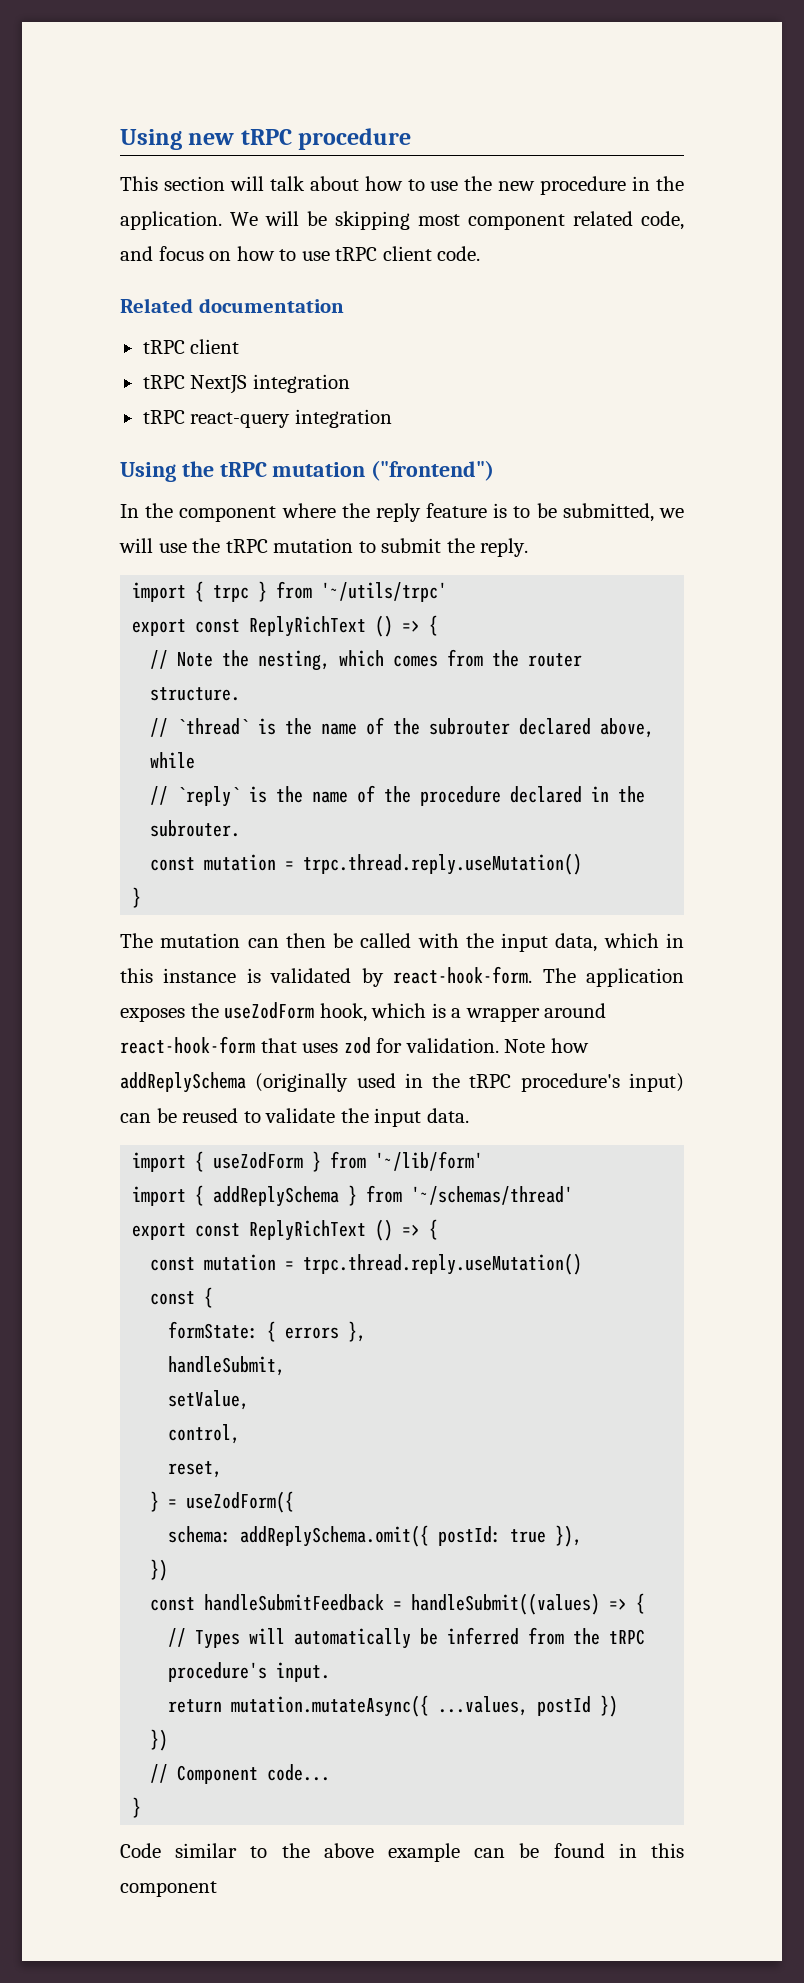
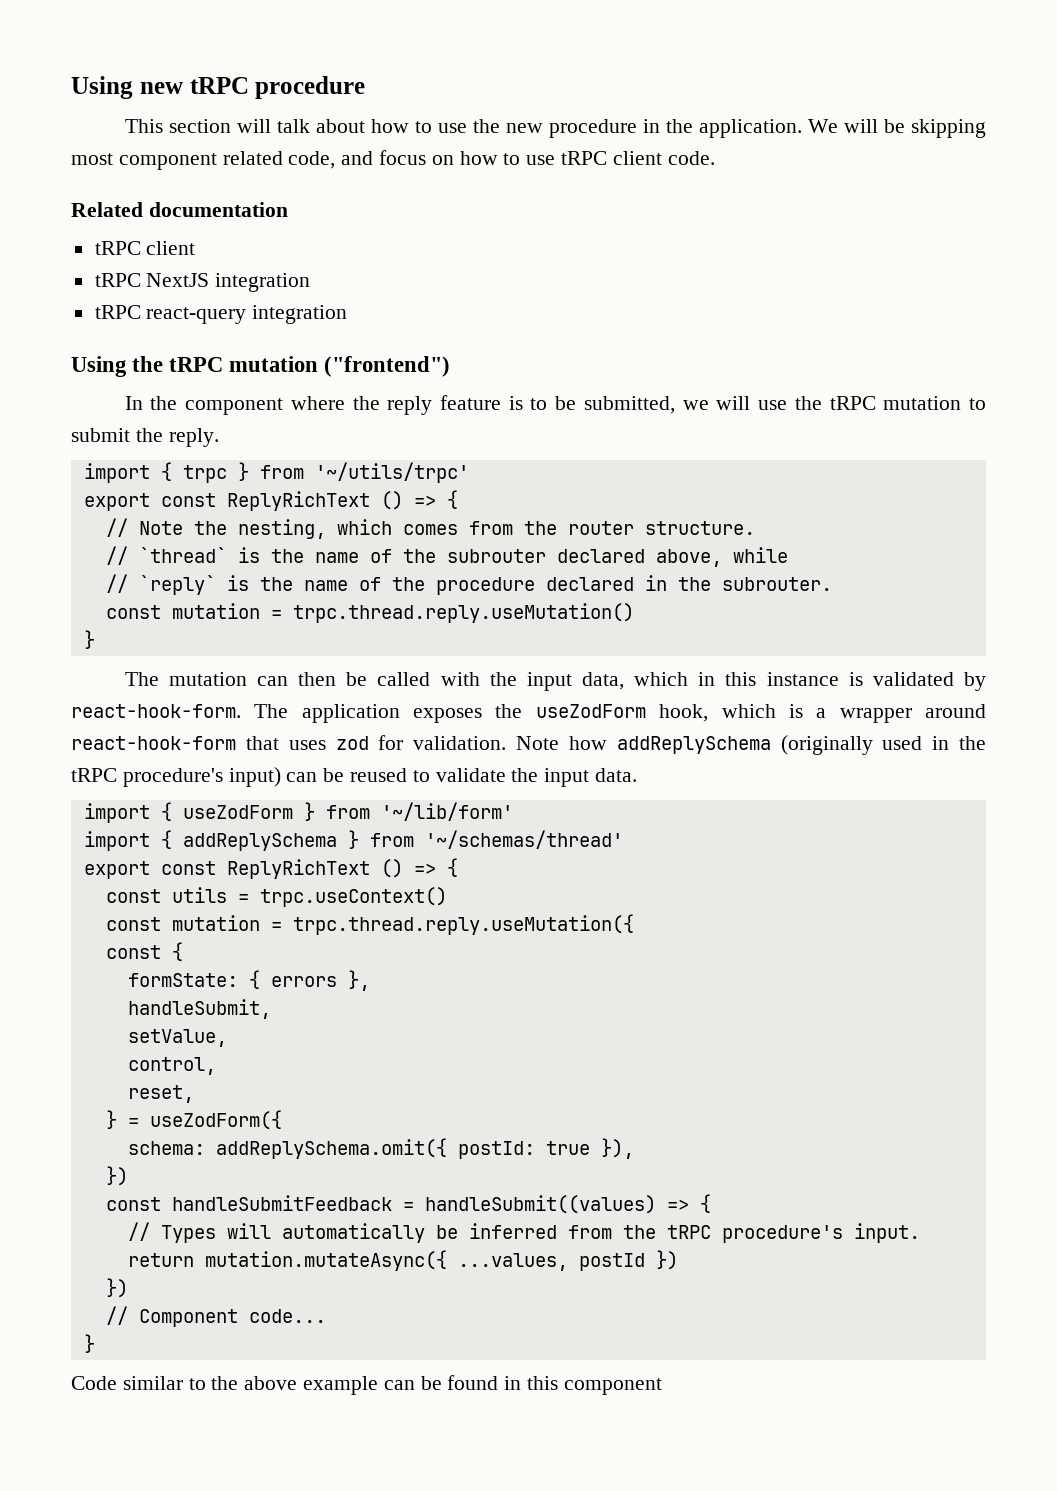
  import { addReplySchema } from '~/schemas/thread'
  export const ReplyRichText () => {
- const mutation = trpc.thread.reply.useMutation()
+ const utils = trpc.useContext()
+ const mutation = trpc.thread.reply.useMutation({

